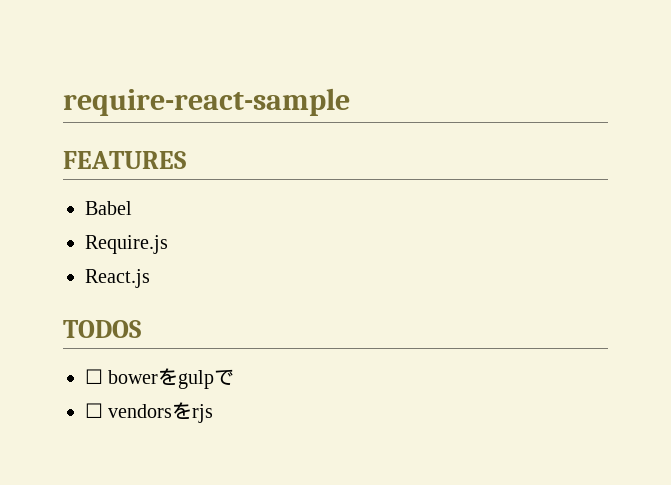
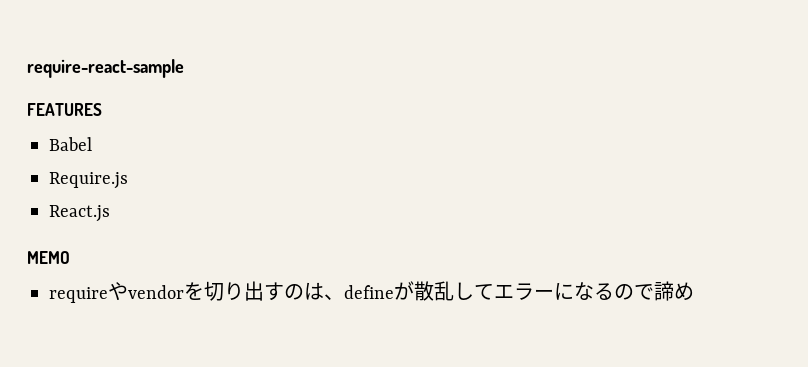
- TODOS
- ☐ bowerをgulpで
- ☐ vendorsをrjs
+ MEMO
+ requireやvendorを切り出すのは、defineが散乱してエラーになるので諦め

